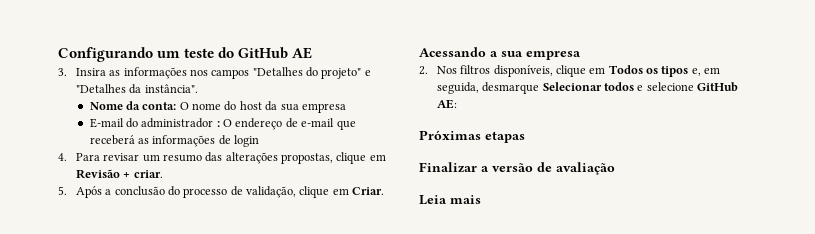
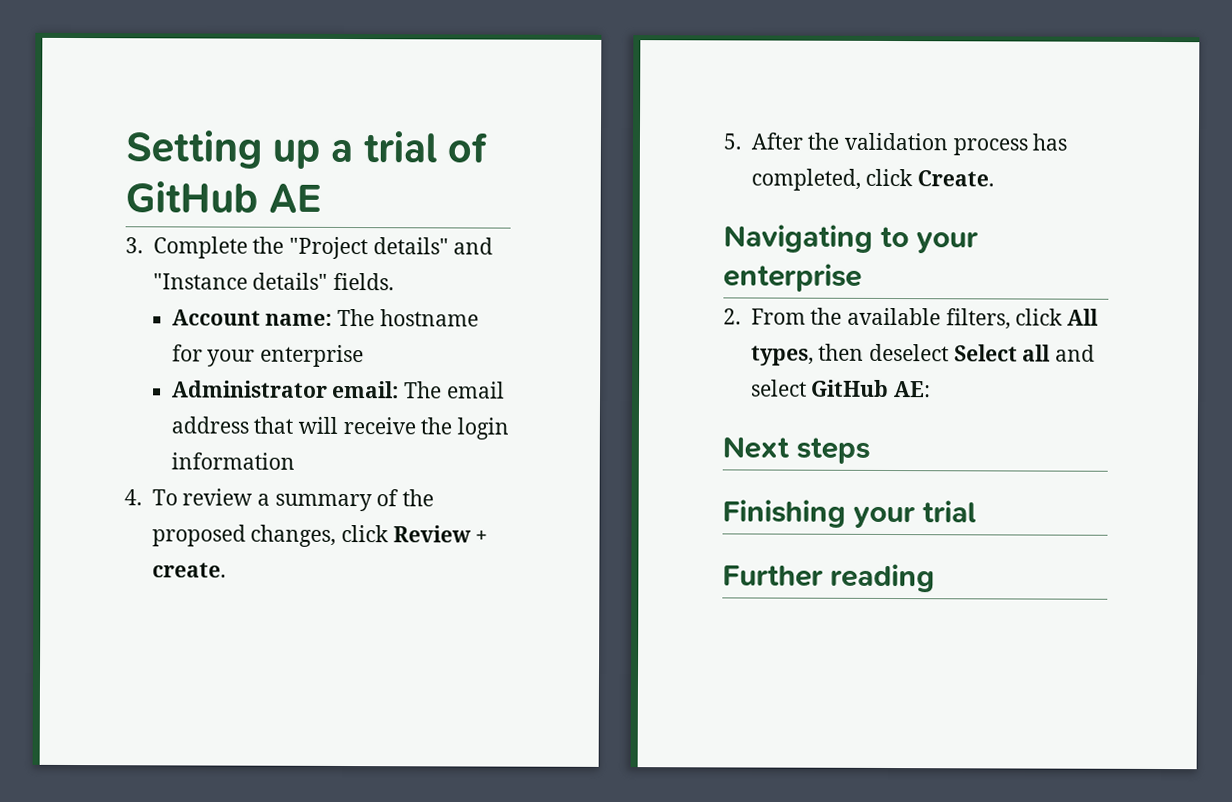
- Configurando um teste do GitHub AE
- 3. Insira as informações nos campos "Detalhes do projeto" e "Detalhes da instância".
- Nome da conta: O nome do host da sua empresa
- E-mail do administrador : O endereço de e-mail que receberá as informações de login
+ Setting up a trial of GitHub AE
+ 3. Complete the "Project details" and "Instance details" fields.
+ Account name: The hostname for your enterprise
+ Administrator email: The email address that will receive the login information
- 4. Para revisar um resumo das alterações propostas, clique em Revisão + criar.
- 5. Após a conclusão do processo de validação, clique em Criar.
- Acessando a sua empresa
- 2. Nos filtros disponíveis, clique em Todos os tipos e, em seguida, desmarque Selecionar todos e selecione GitHub AE:
- Próximas etapas
- Finalizar a versão de avaliação
- Leia mais
+ 4. To review a summary of the proposed changes, click Review + create.
+ 5. After the validation process has completed, click Create.
+ Navigating to your enterprise
+ 2. From the available filters, click All types, then deselect Select all and select GitHub AE:
+ Next steps
+ Finishing your trial
+ Further reading

